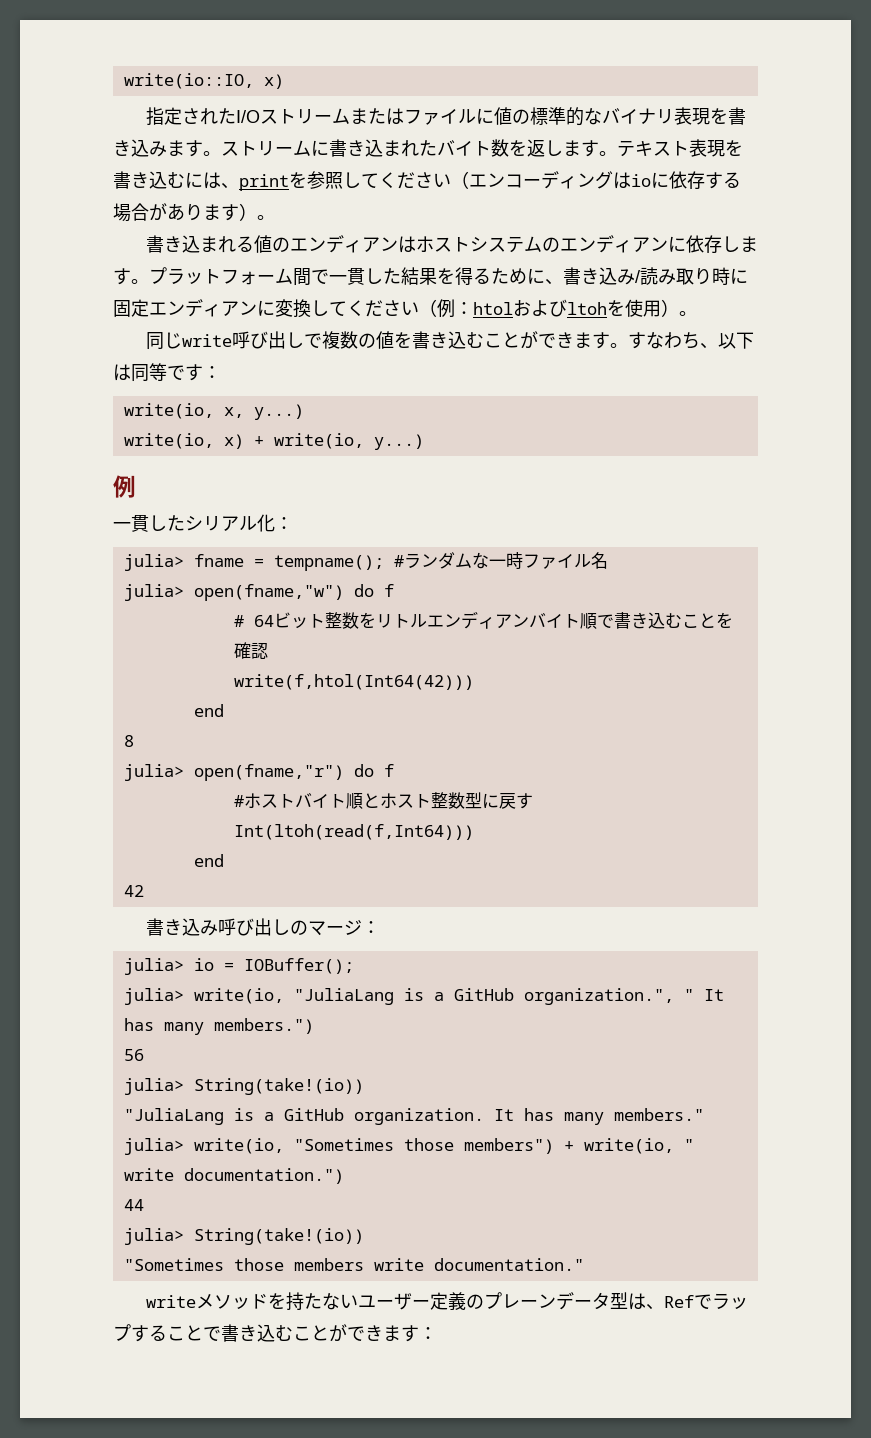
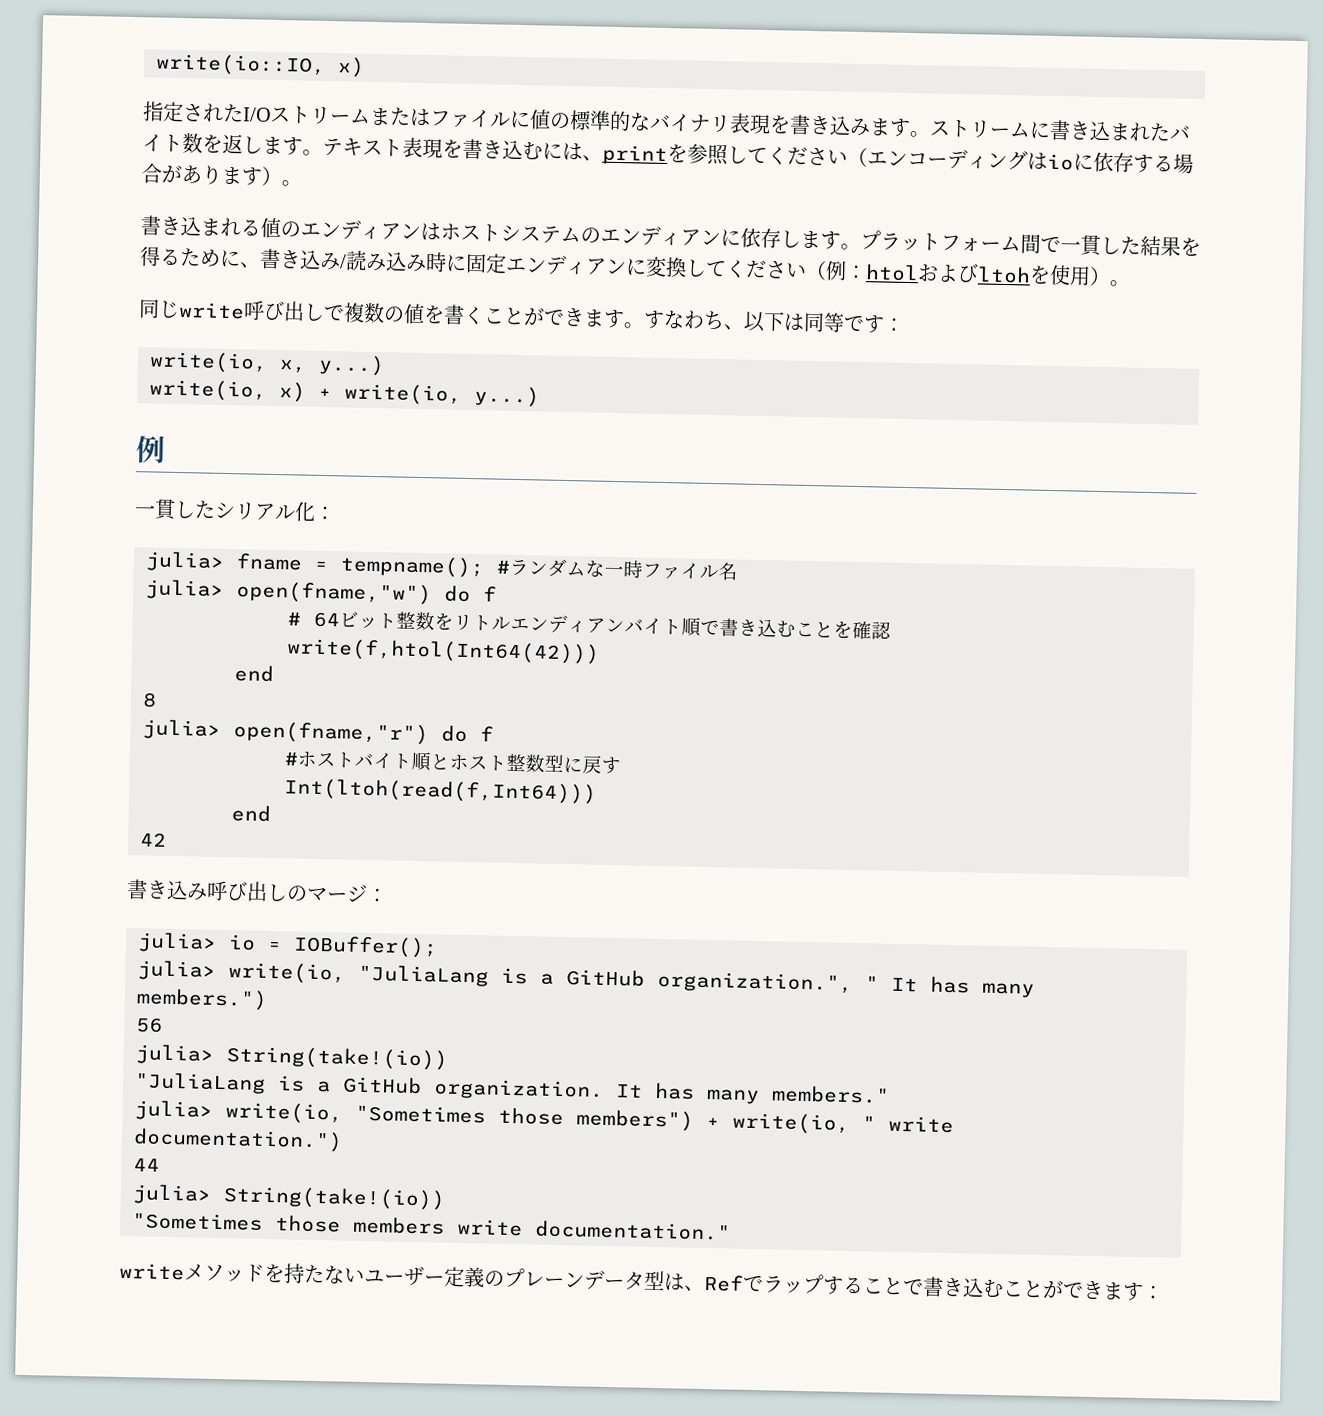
- プラットフォーム間で一貫した結果を得るために、書き込み/読み取り時に固定エンディアンに変換してください（例：htolおよびltohを使用）。
+ プラットフォーム間で一貫した結果を得るために、書き込み/読み込み時に固定エンディアンに変換してください（例：htolおよびltohを使用）。
- 同じwrite呼び出しで複数の値を書き込むことができます。
+ 同じwrite呼び出しで複数の値を書くことができます。

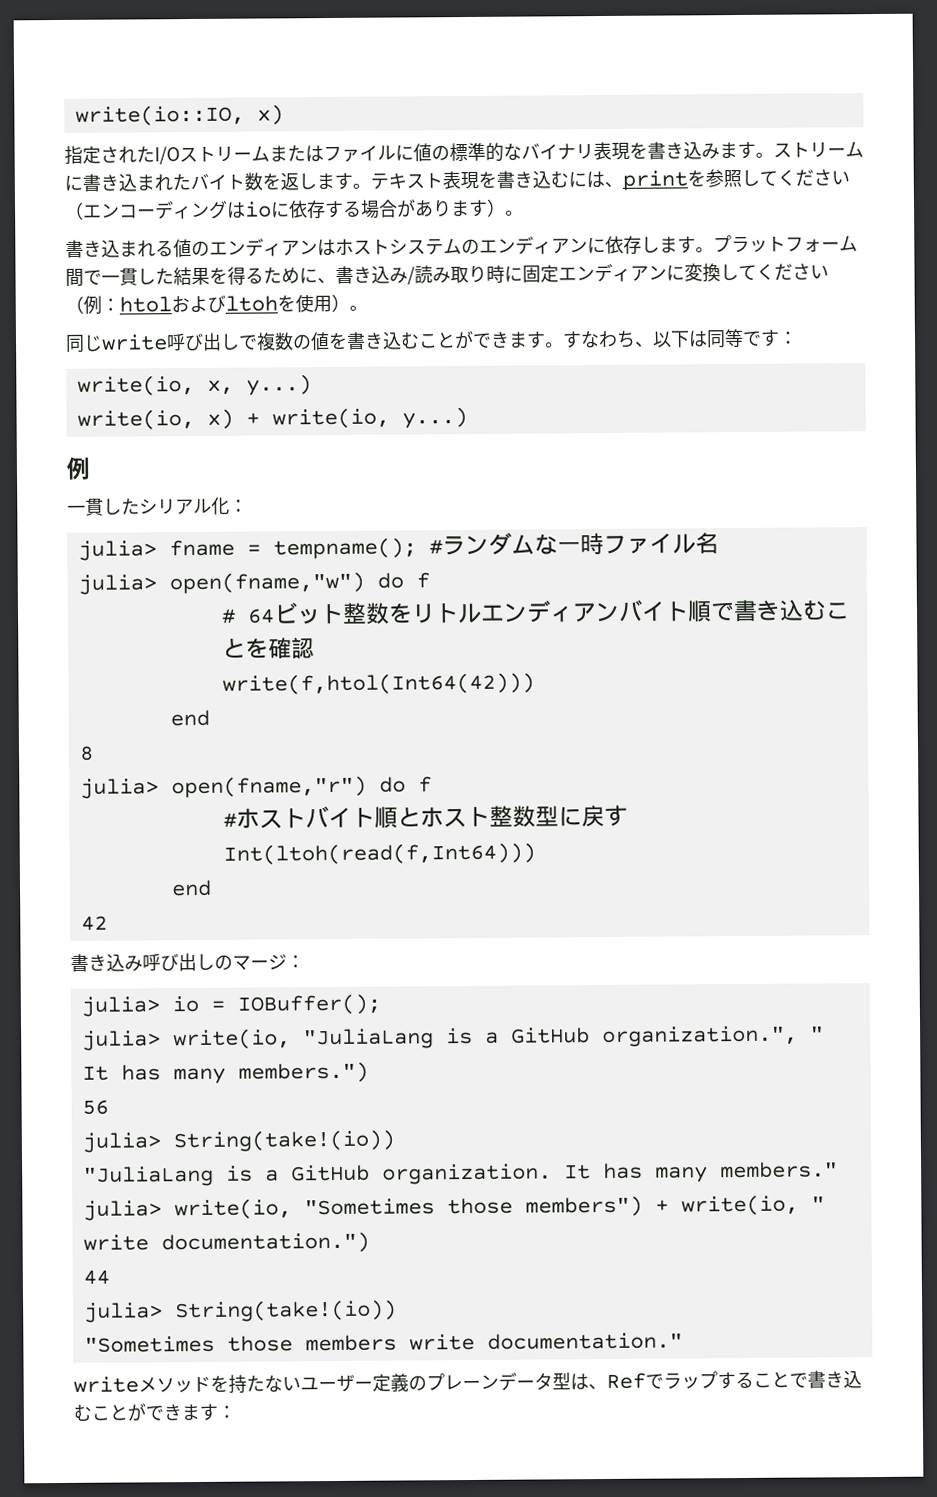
- プラットフォーム間で一貫した結果を得るために、書き込み/読み込み時に固定エンディアンに変換してください（例：htolおよびltohを使用）。
+ プラットフォーム間で一貫した結果を得るために、書き込み/読み取り時に固定エンディアンに変換してください（例：htolおよびltohを使用）。
- 同じwrite呼び出しで複数の値を書くことができます。
+ 同じwrite呼び出しで複数の値を書き込むことができます。

